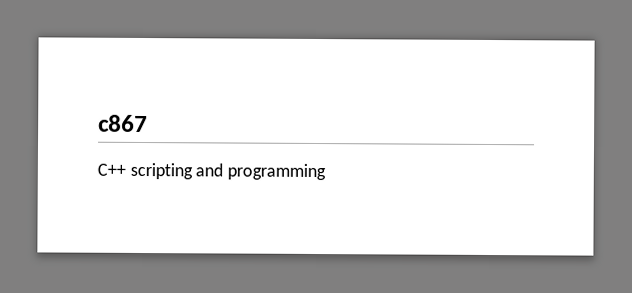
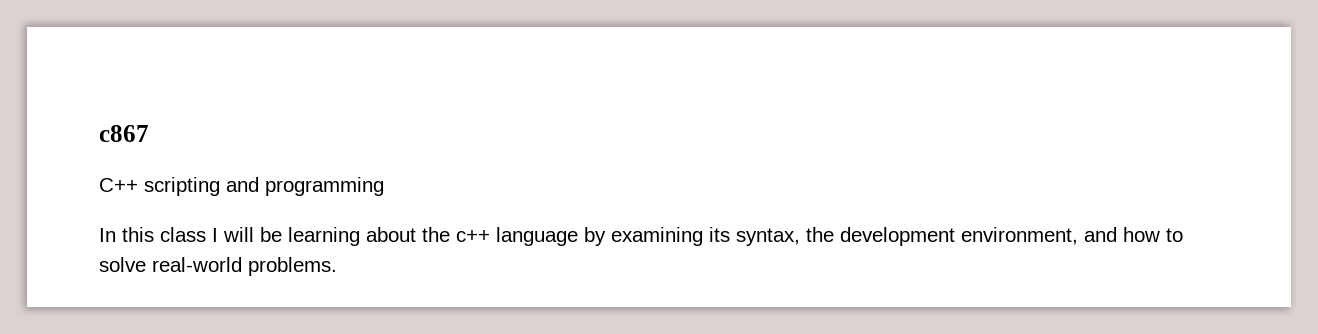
+ In this class I will be learning about the c++ language by examining its syntax, the development environment, and how to solve real-world problems.

